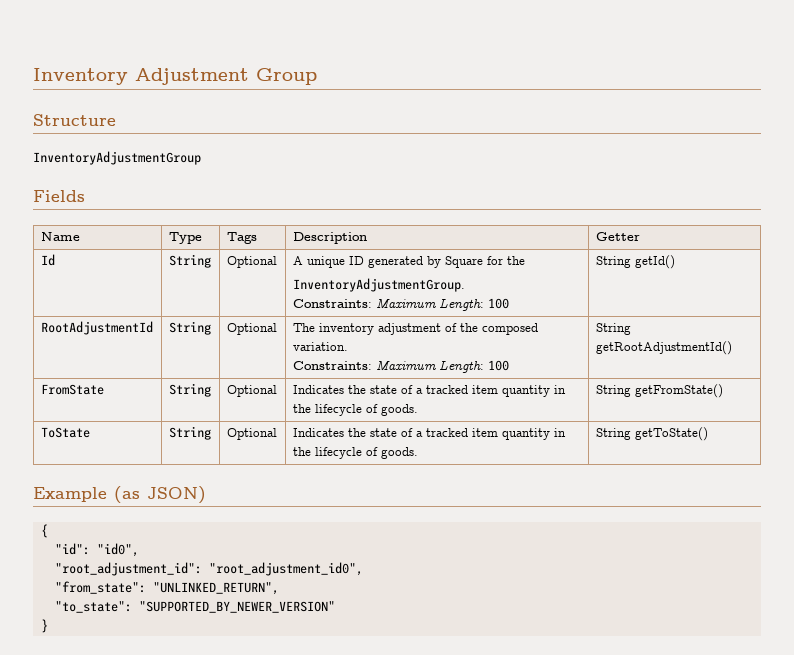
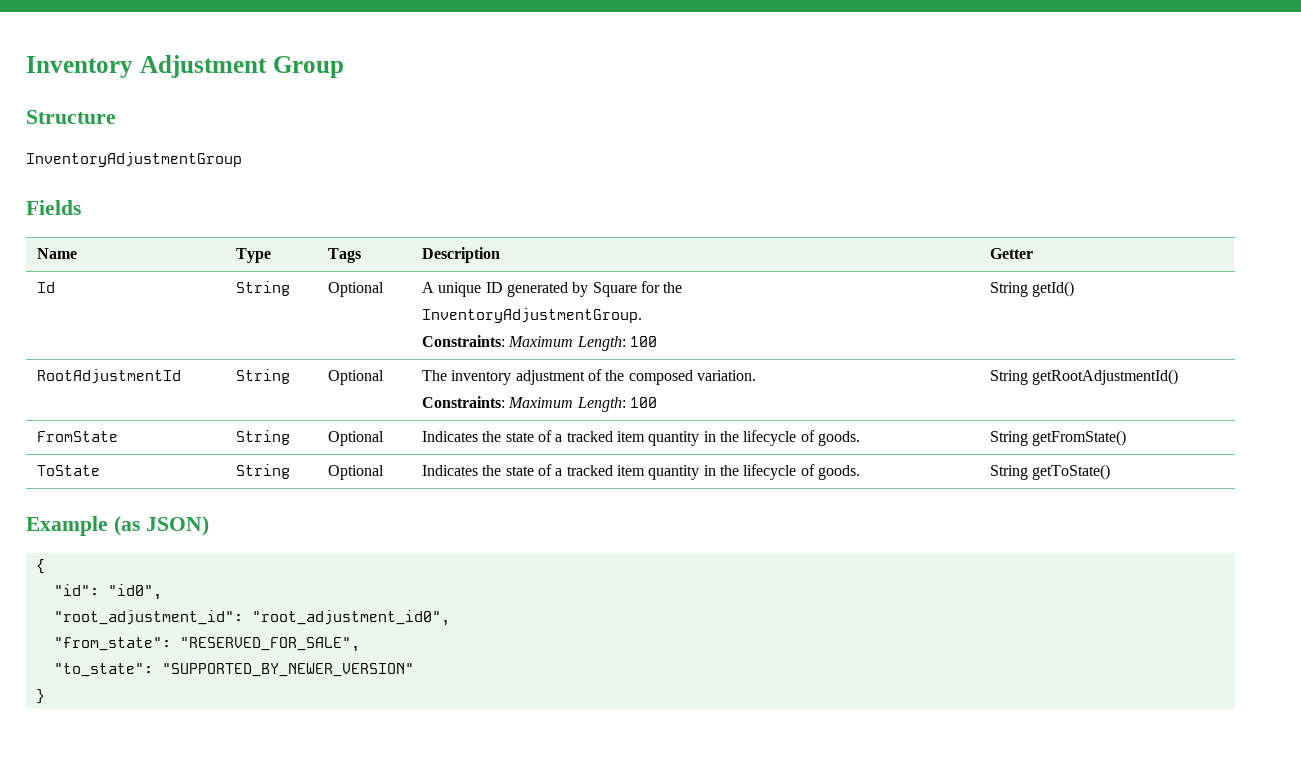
- "from_state": "UNLINKED_RETURN",
+ "from_state": "RESERVED_FOR_SALE",

